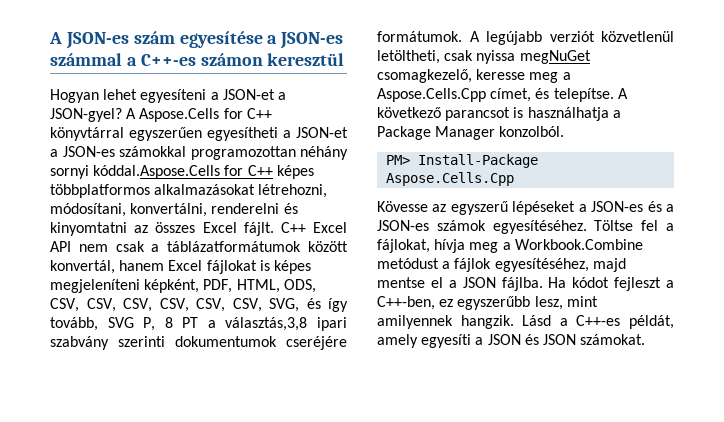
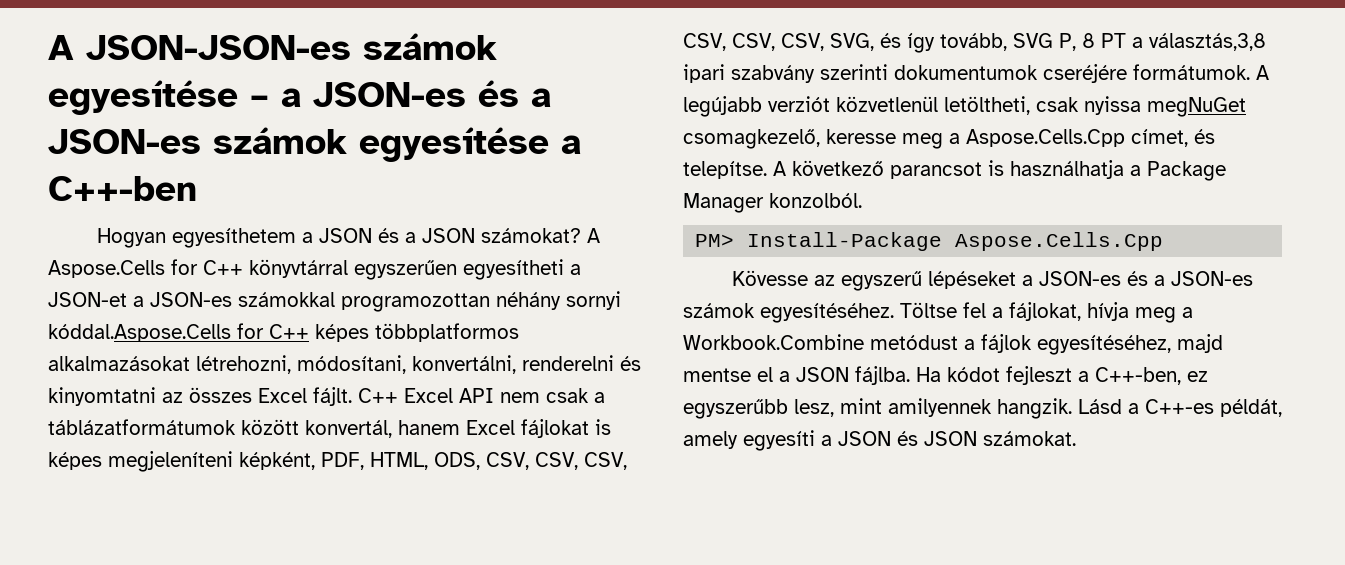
- A JSON-es szám egyesítése a JSON-es számmal a C++-es számon keresztül
- Hogyan lehet egyesíteni a JSON-et a JSON-gyel?
+ A JSON-JSON-es számok egyesítése – a JSON-es és a JSON-es számok egyesítése a C++-ben
+ Hogyan egyesíthetem a JSON és a JSON számokat?

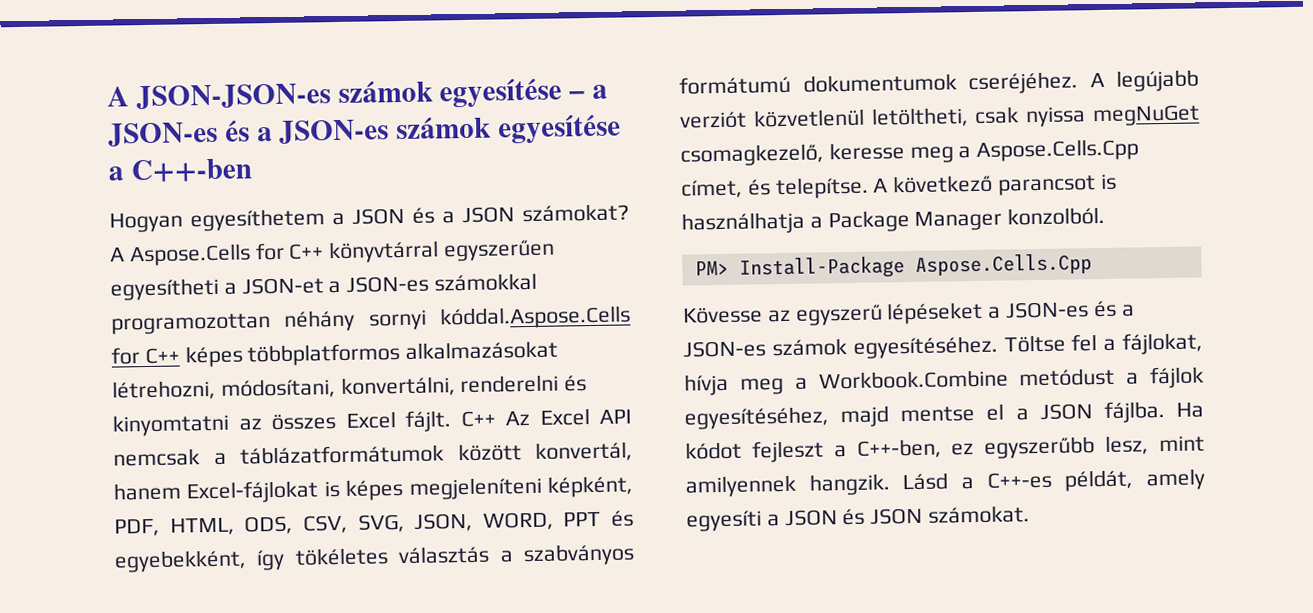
- C++ Excel API nem csak a táblázatformátumok között konvertál, hanem Excel fájlokat is képes megjeleníteni képként, PDF, HTML, ODS, CSV, CSV, CSV, CSV, CSV, CSV, SVG, és így tovább, SVG P, 8 PT a választás,3,8 ipari szabvány szerinti dokumentumok cseréjére formátumok.
+ C++ Az Excel API nemcsak a táblázatformátumok között konvertál, hanem Excel-fájlokat is képes megjeleníteni képként, PDF, HTML, ODS, CSV, SVG, JSON, WORD, PPT és egyebekként, így tökéletes választás a szabványos formátumú dokumentumok cseréjéhez.

